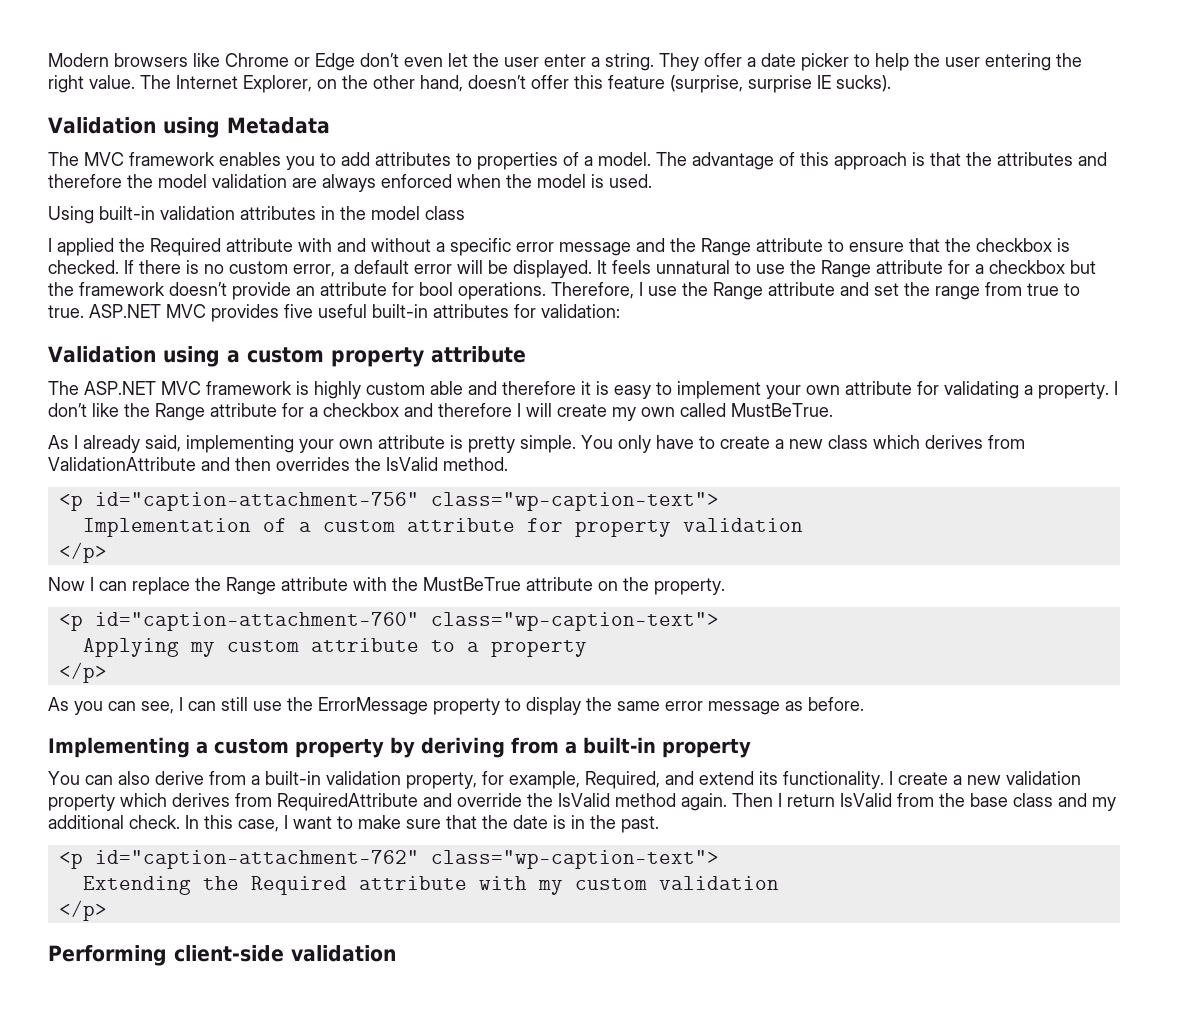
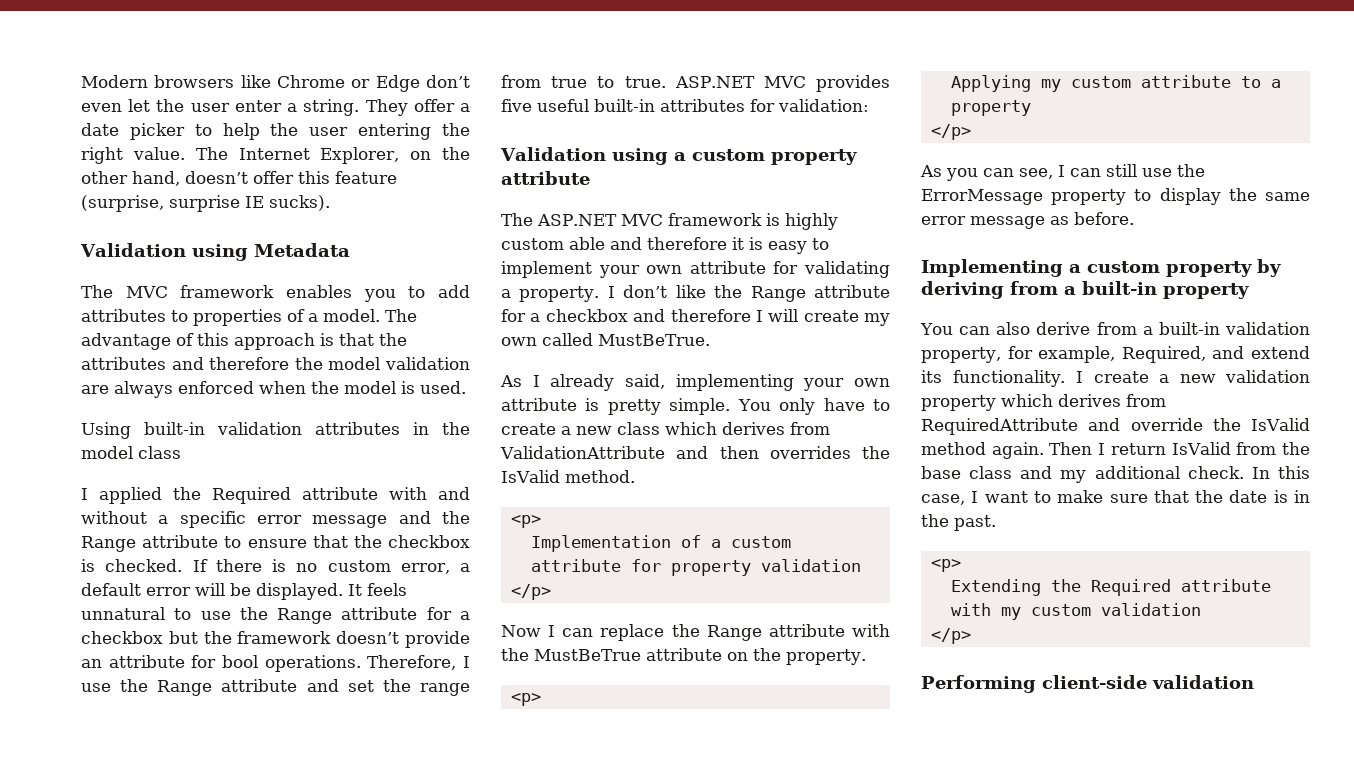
  You only have to create a new class which derives from ValidationAttribute and then overrides the IsValid method.
- <p id="caption-attachment-756" class="wp-caption-text">
+ <p>
  Now I can replace the Range attribute with the MustBeTrue attribute on the property.
- <p id="caption-attachment-760" class="wp-caption-text">
+ <p>
  In this case, I want to make sure that the date is in the past.
- <p id="caption-attachment-762" class="wp-caption-text">
+ <p>

